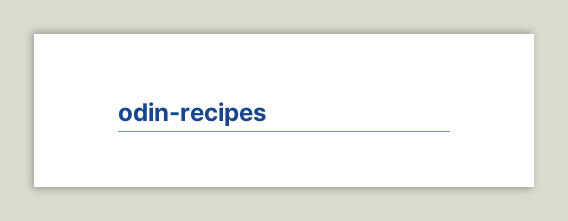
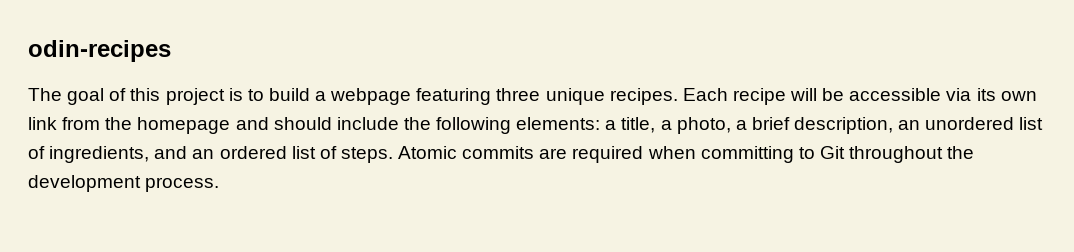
+ The goal of this project is to build a webpage featuring three unique recipes. Each recipe will be accessible via its own link from the homepage and should include the following elements: a title, a photo, a brief description, an unordered list of ingredients, and an ordered list of steps. Atomic commits are required when committing to Git throughout the development process.

